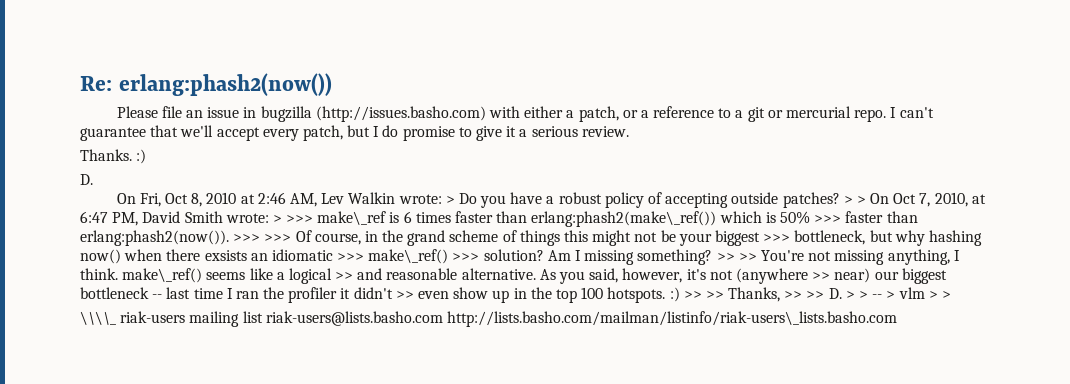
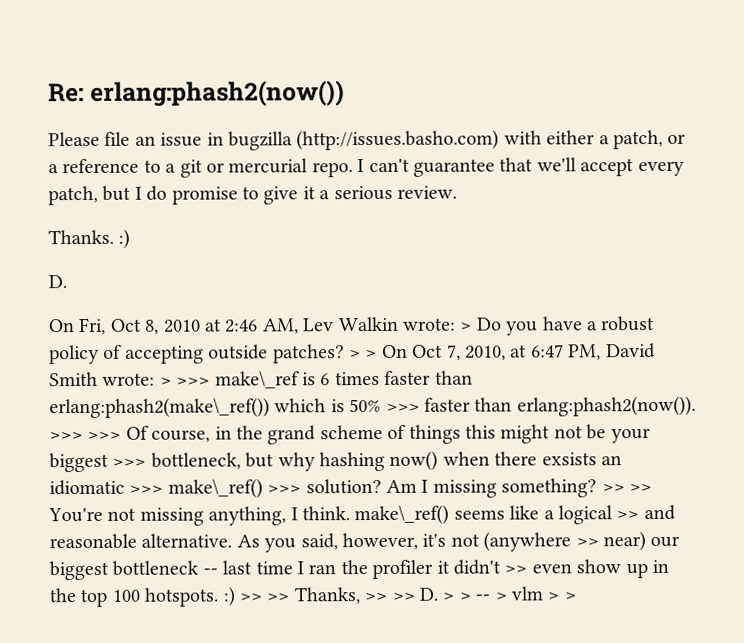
- \\\\_ riak-users mailing list riak-users@lists.basho.com http://lists.basho.com/mailman/listinfo/riak-users\_lists.basho.com

